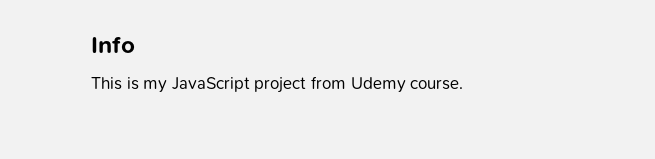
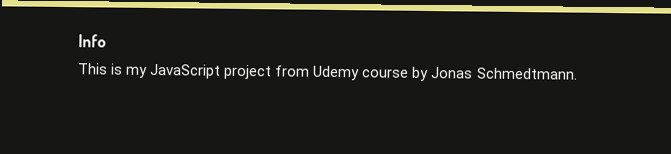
- This is my JavaScript project from Udemy course.
+ This is my JavaScript project from Udemy course by Jonas Schmedtmann.

